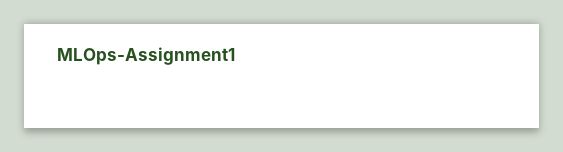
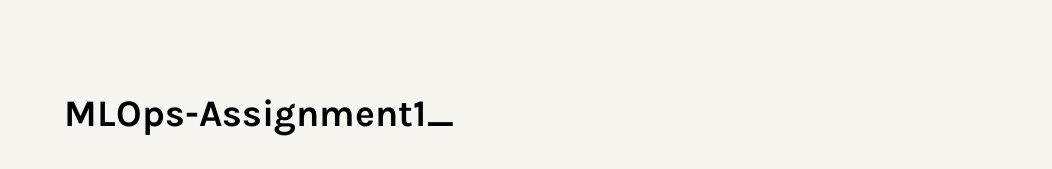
- MLOps-Assignment1
+ MLOps-Assignment1_

